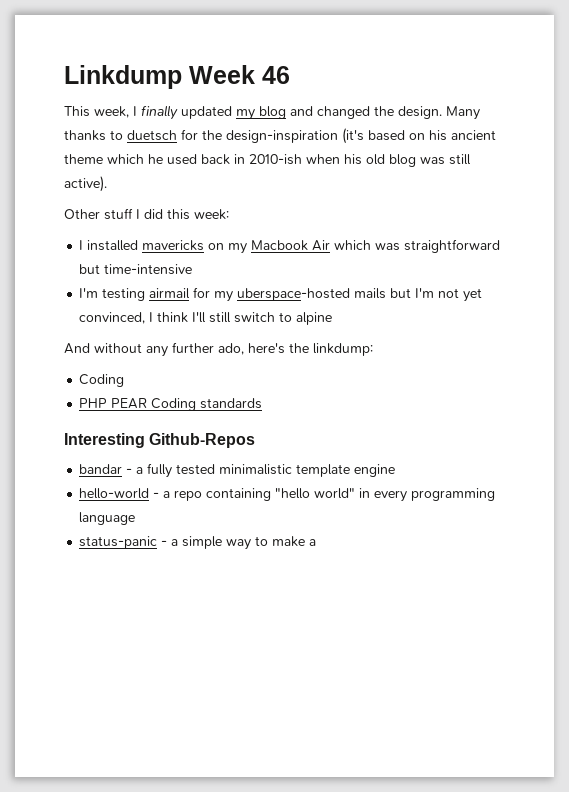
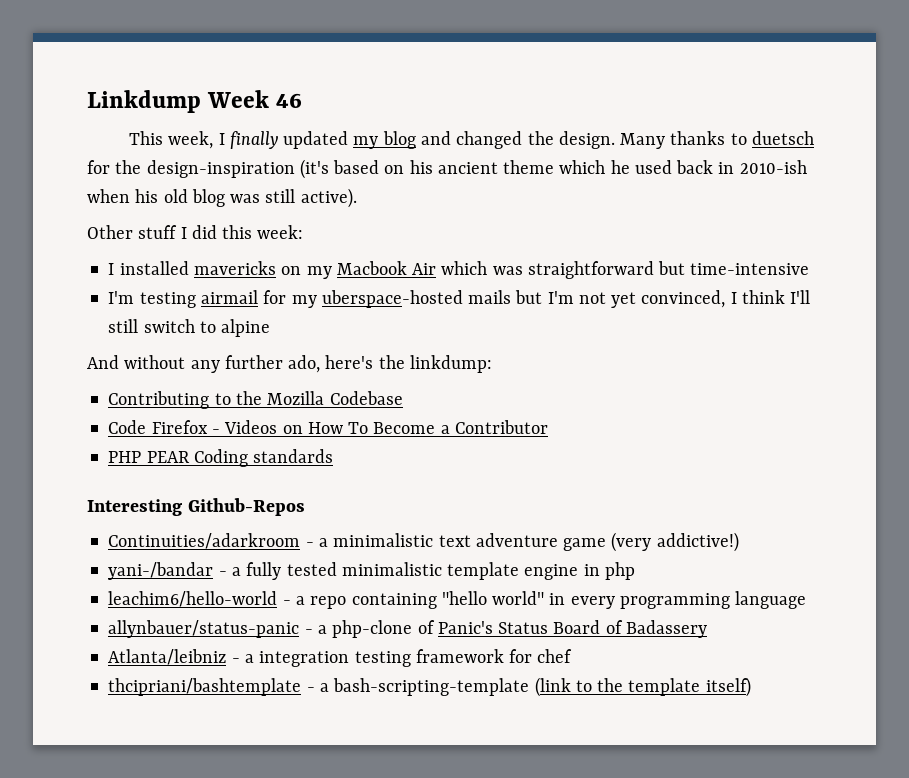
  And without any further ado, here's the linkdump:
- Coding
+ Contributing to the Mozilla Codebase
+ Code Firefox - Videos on How To Become a Contributor
- bandar - a fully tested minimalistic template engine
- hello-world - a repo containing "hello world" in every programming language
+ Continuities/adarkroom - a minimalistic text adventure game (very addictive!)
+ yani-/bandar - a fully tested minimalistic template engine in php
+ leachim6/hello-world - a repo containing "hello world" in every programming language
- status-panic - a simple way to make a
+ allynbauer/status-panic - a php-clone of Panic's Status Board of Badassery
+ Atlanta/leibniz - a integration testing framework for chef
+ thcipriani/bashtemplate - a bash-scripting-template (link to the template itself)

